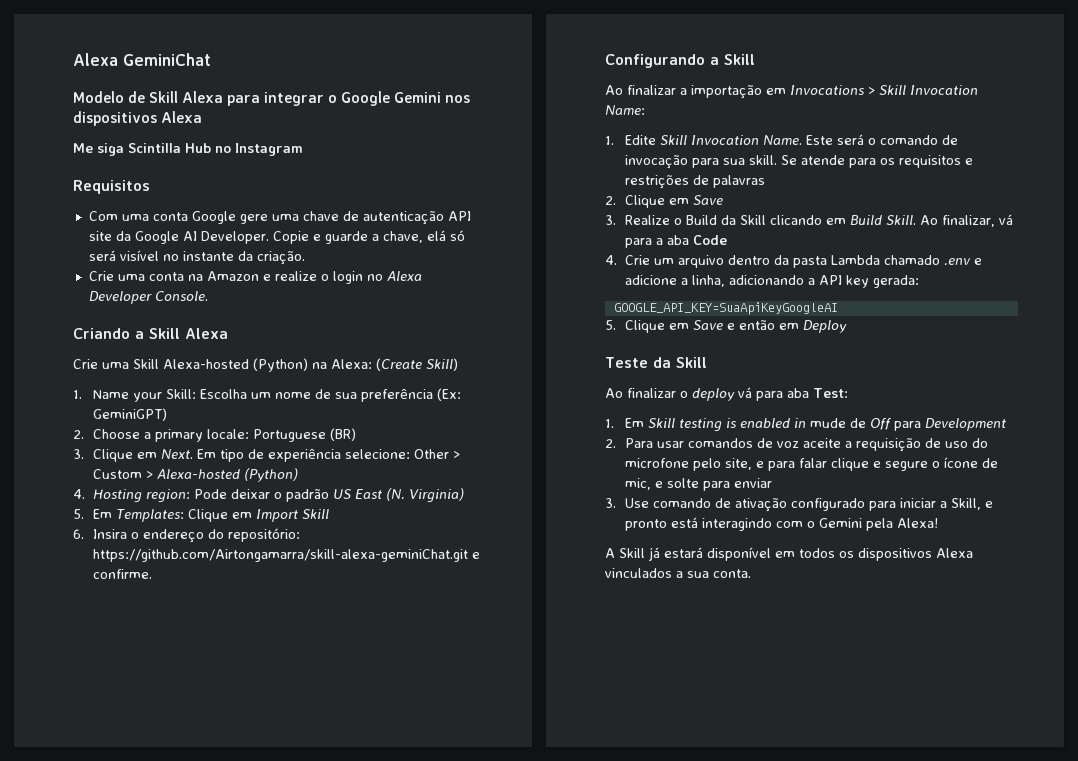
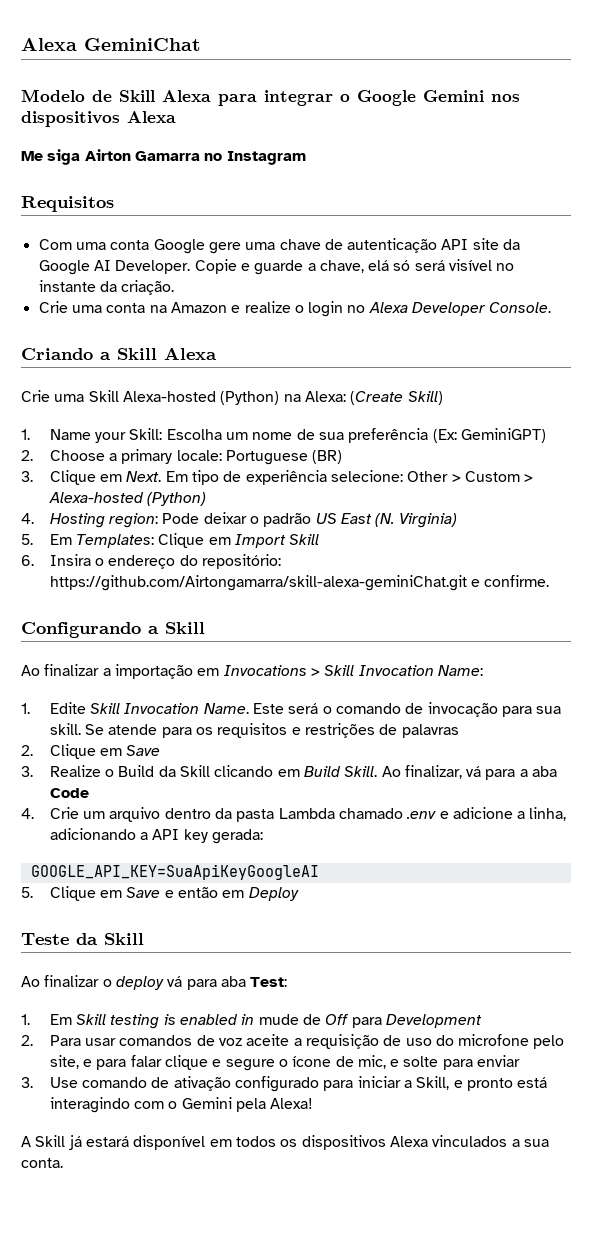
- Me siga Scintilla Hub no Instagram
+ Me siga Airton Gamarra no Instagram

